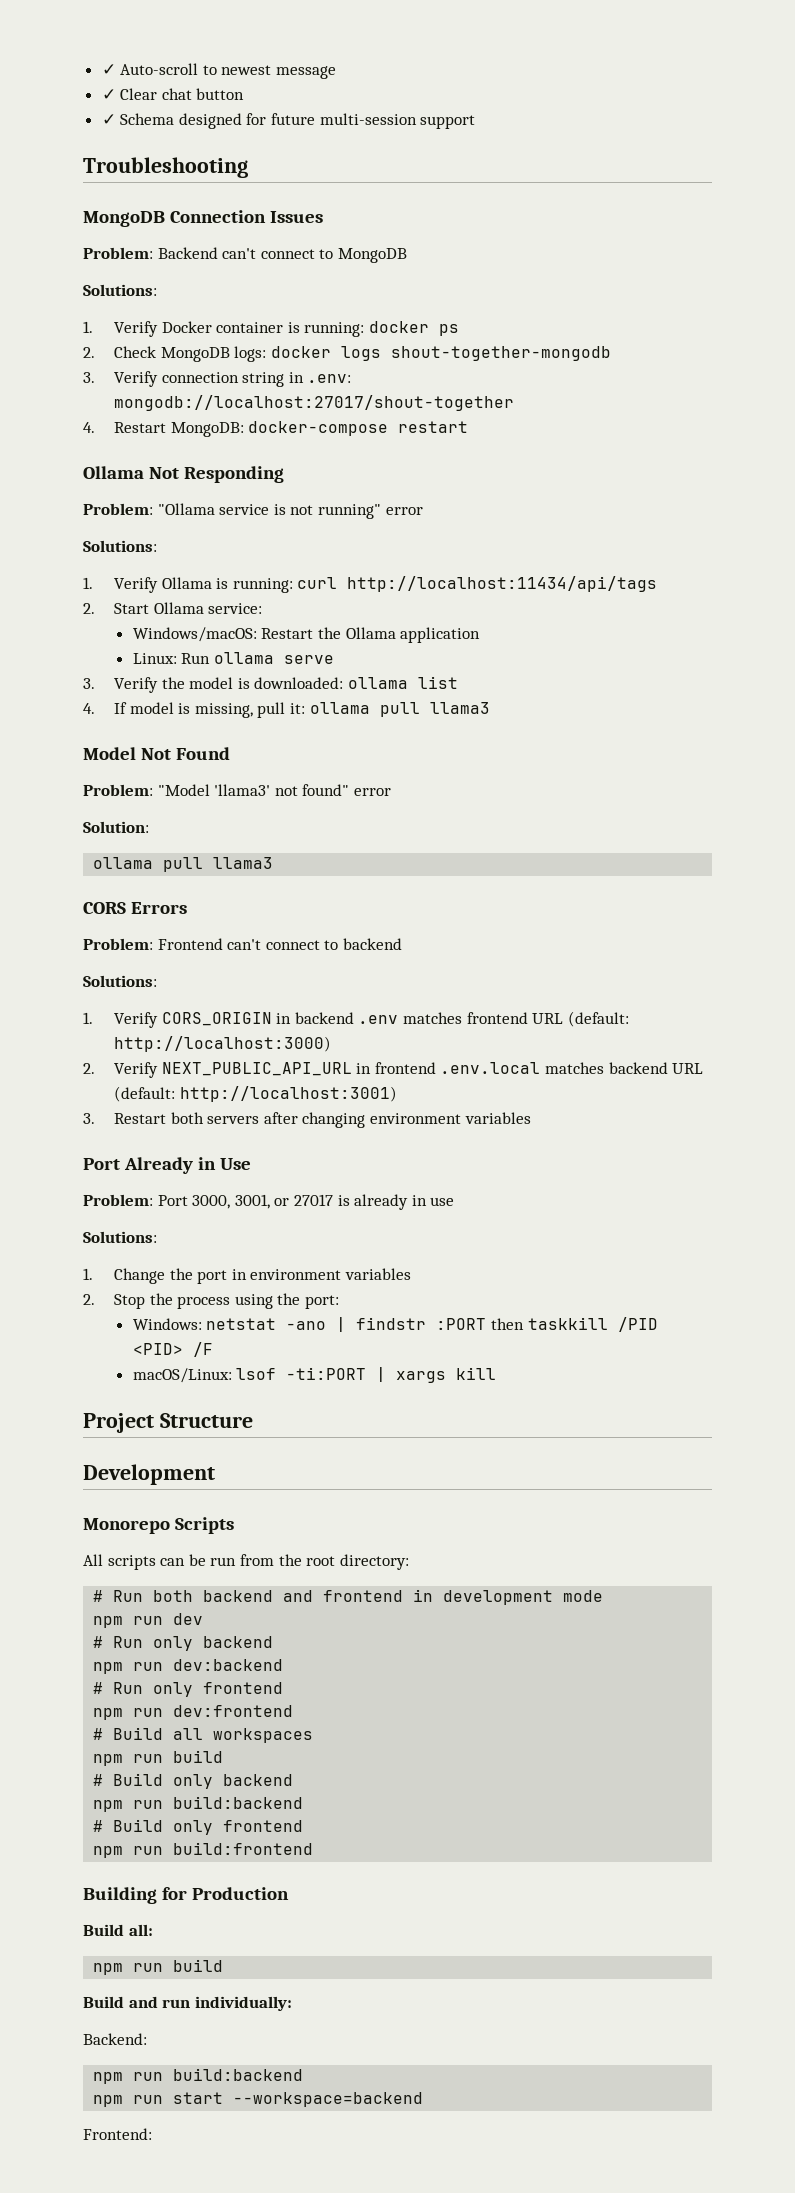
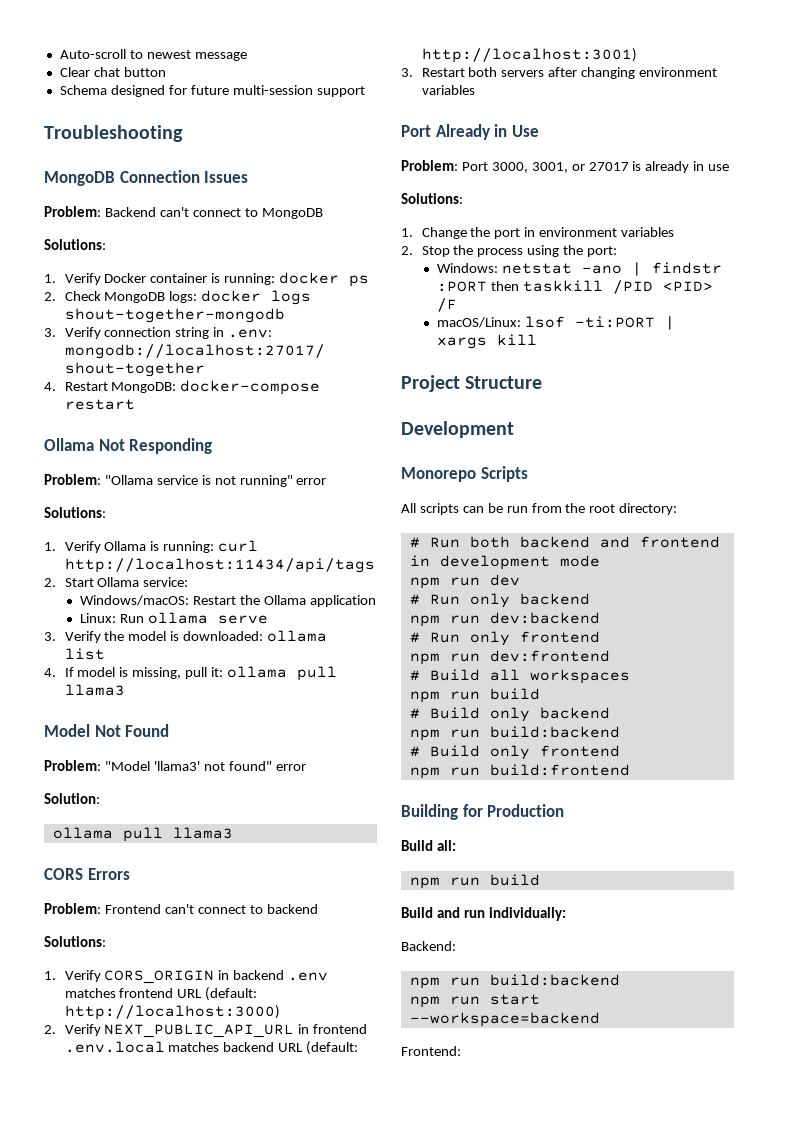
- ✓ Auto-scroll to newest message
+ Auto-scroll to newest message
- ✓ Clear chat button
+ Clear chat button
- ✓ Schema designed for future multi-session support
+ Schema designed for future multi-session support

